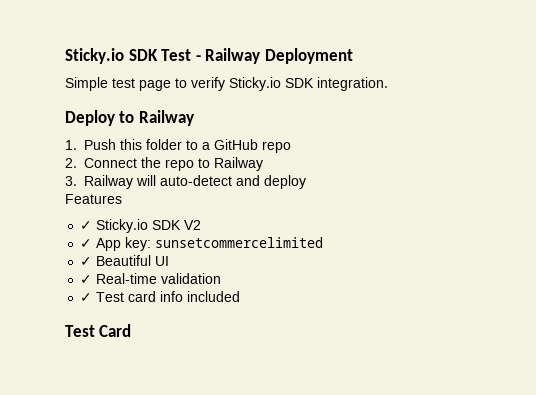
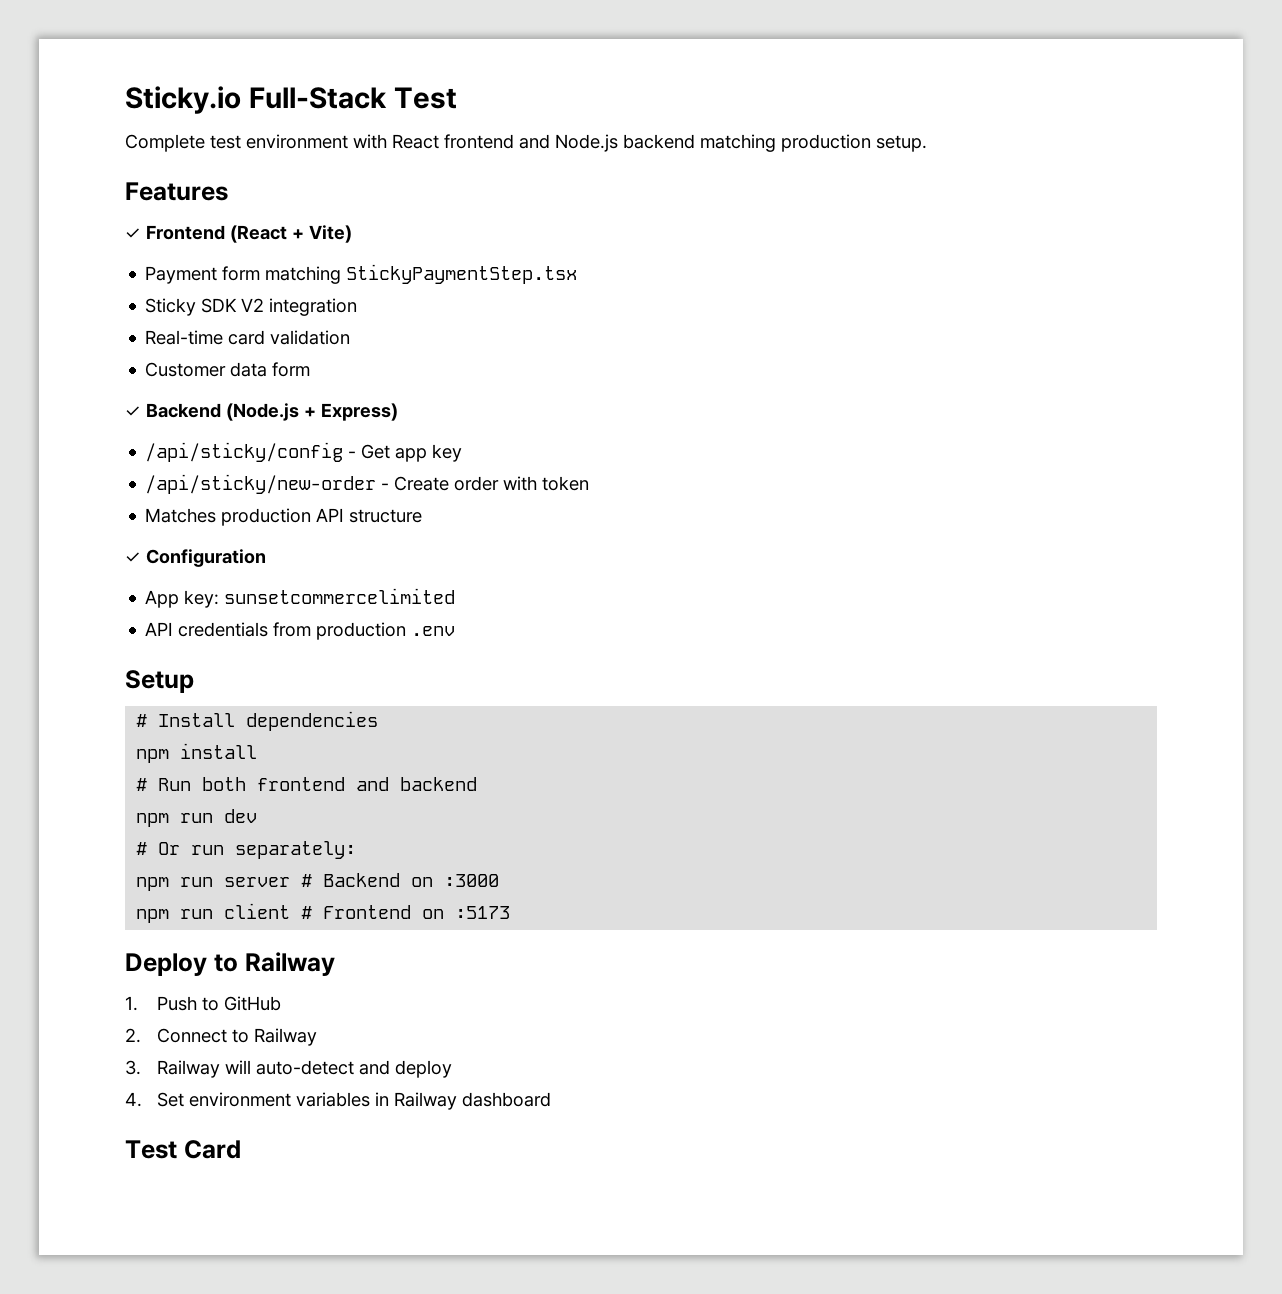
- Sticky.io SDK Test - Railway Deployment
- Simple test page to verify Sticky.io SDK integration.
+ Sticky.io Full-Stack Test
+ Complete test environment with React frontend and Node.js backend matching production setup.
+ Features
+ ✓ Frontend (React + Vite)
+ Payment form matching StickyPaymentStep.tsx
+ Sticky SDK V2 integration
+ Real-time card validation
+ Customer data form
+ ✓ Backend (Node.js + Express)
+ /api/sticky/config - Get app key
+ /api/sticky/new-order - Create order with token
+ Matches production API structure
+ ✓ Configuration
+ App key: sunsetcommercelimited
+ API credentials from production .env
+ Setup
+ # Install dependencies
+ npm install
+ # Run both frontend and backend
+ npm run dev
+ # Or run separately:
+ npm run server # Backend on :3000
+ npm run client # Frontend on :5173
- 1. Push this folder to a GitHub repo
+ 1. Push to GitHub
- 2. Connect the repo to Railway
+ 2. Connect to Railway
- Features
- ✓ Sticky.io SDK V2
- ✓ App key: sunsetcommercelimited
- ✓ Beautiful UI
- ✓ Real-time validation
- ✓ Test card info included
+ 4. Set environment variables in Railway dashboard

